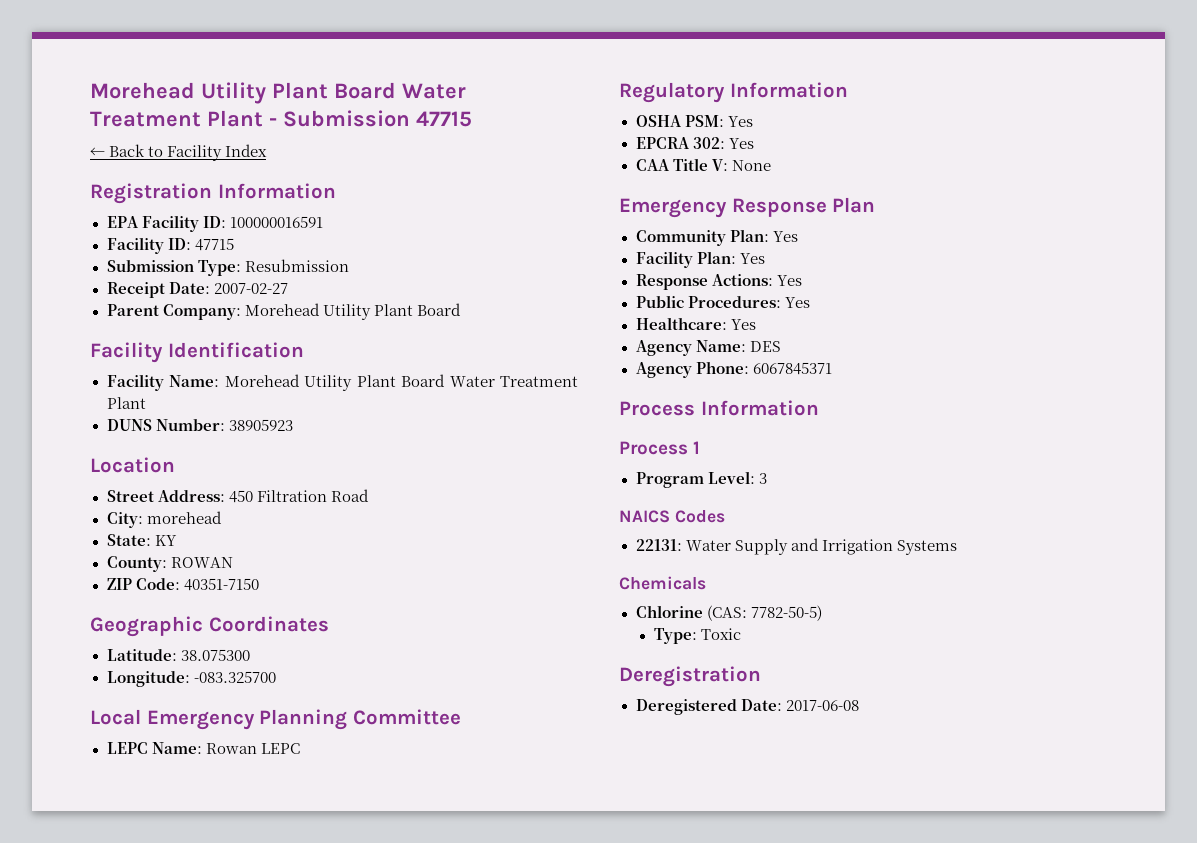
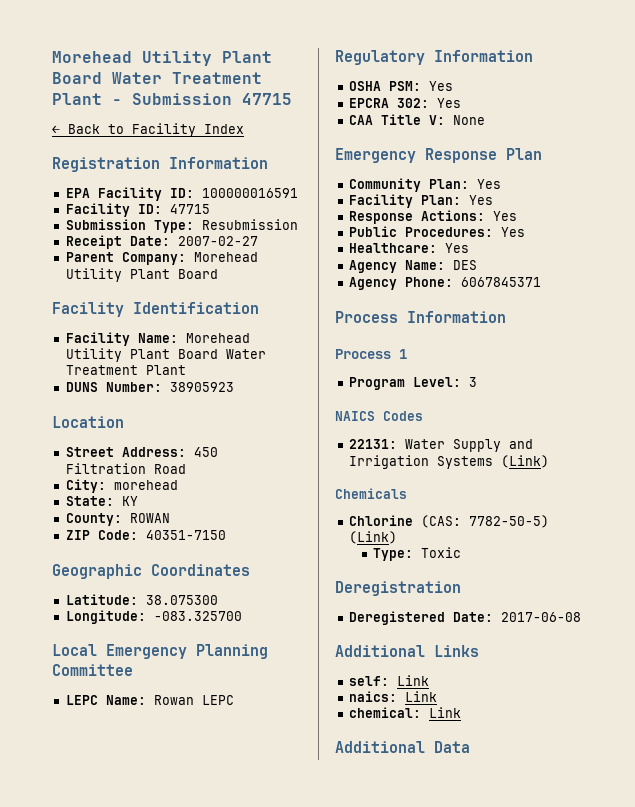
- 22131: Water Supply and Irrigation Systems
+ 22131: Water Supply and Irrigation Systems (Link)
- Chlorine (CAS: 7782-50-5)
+ Chlorine (CAS: 7782-50-5) (Link)
+ Additional Links
+ self: Link
+ naics: Link
+ chemical: Link
+ Additional Data

